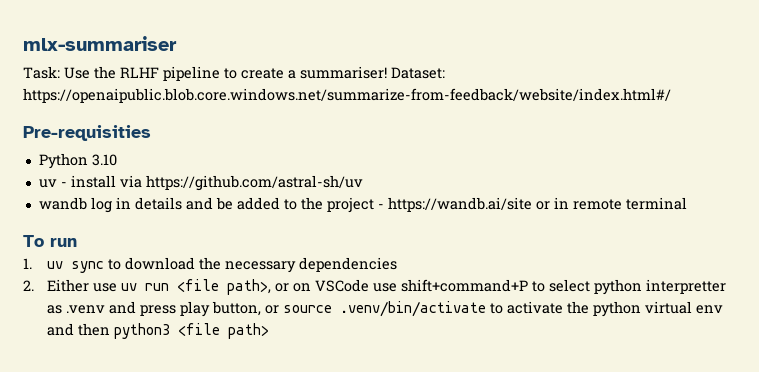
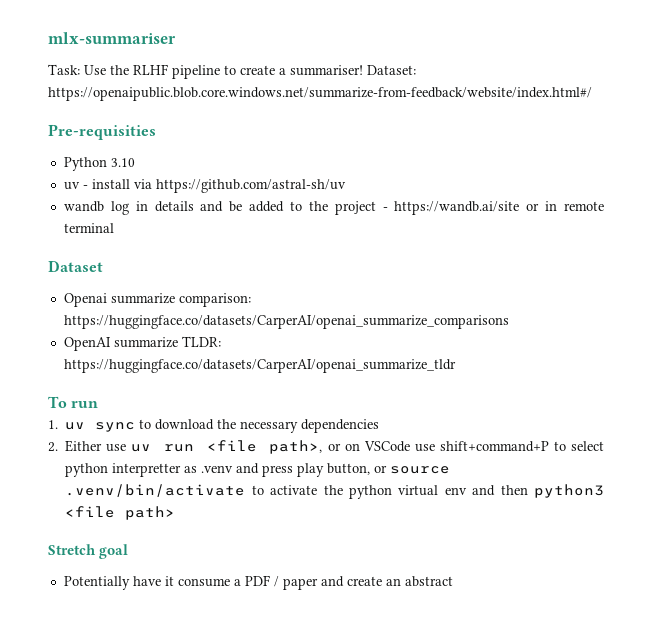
+ Dataset
+ Openai summarize comparison: https://huggingface.co/datasets/CarperAI/openai_summarize_comparisons
+ OpenAI summarize TLDR: https://huggingface.co/datasets/CarperAI/openai_summarize_tldr
+ Stretch goal
+ Potentially have it consume a PDF / paper and create an abstract

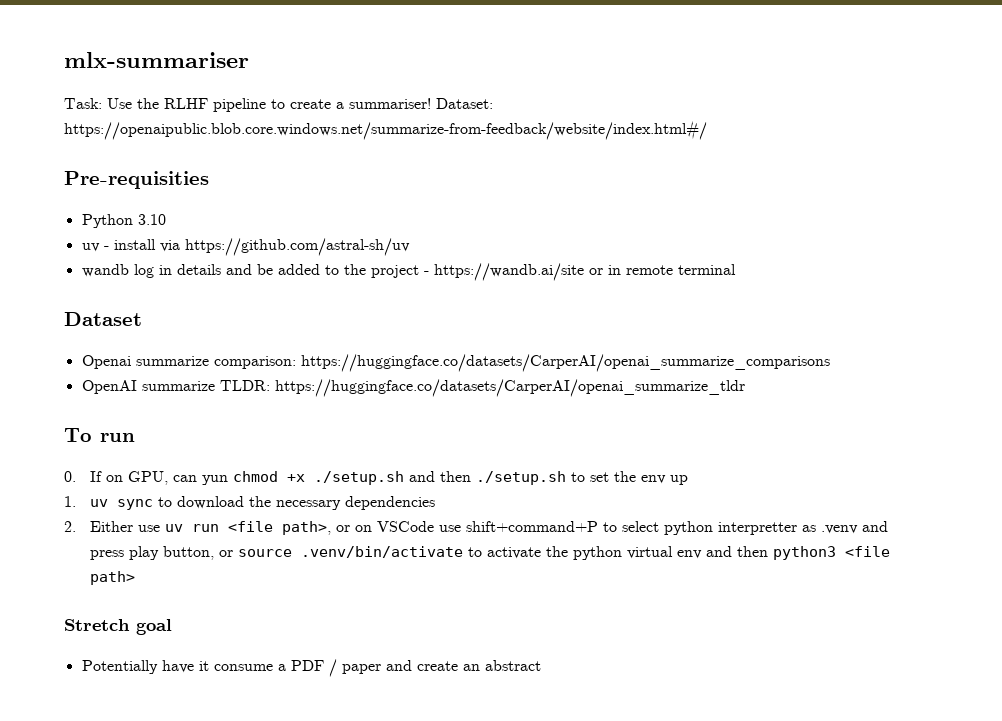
+ 0. If on GPU, can yun chmod +x ./setup.sh and then ./setup.sh to set the env up

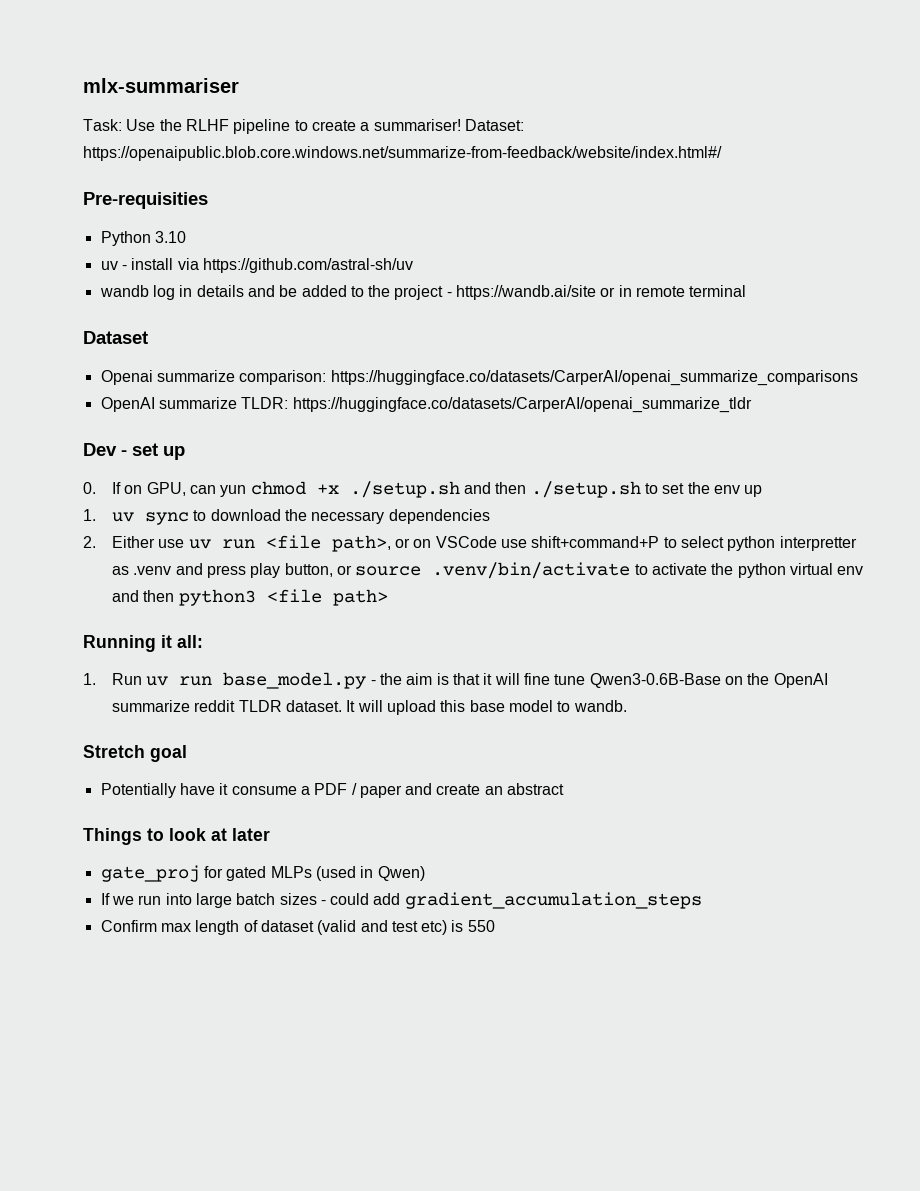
- To run
+ Dev - set up
+ Running it all:
+ 1. Run uv run base_model.py - the aim is that it will fine tune Qwen3-0.6B-Base on the OpenAI summarize reddit TLDR dataset. It will upload this base model to wandb.
+ Things to look at later
+ gate_proj for gated MLPs (used in Qwen)
+ If we run into large batch sizes - could add gradient_accumulation_steps
+ Confirm max length of dataset (valid and test etc) is 550

